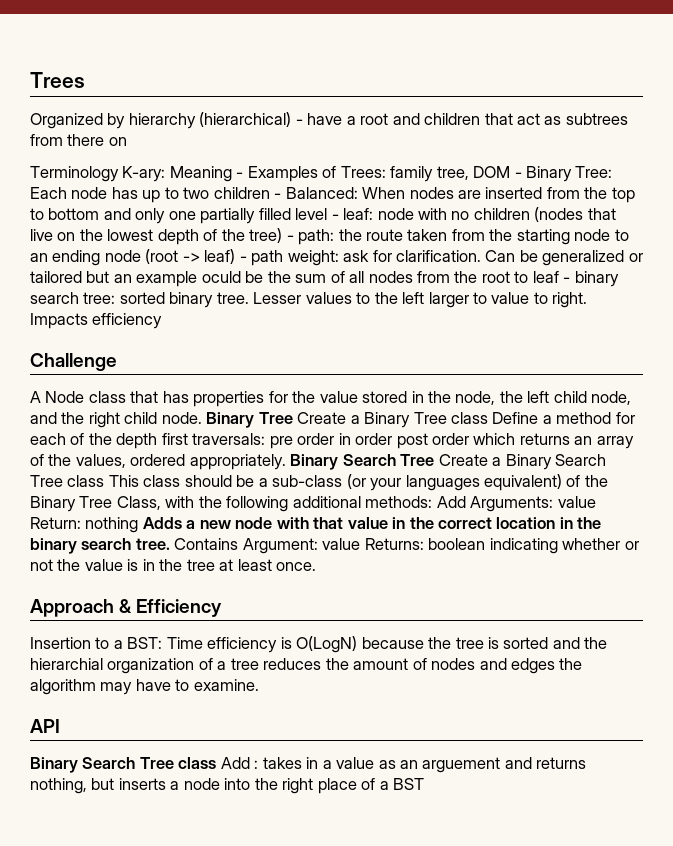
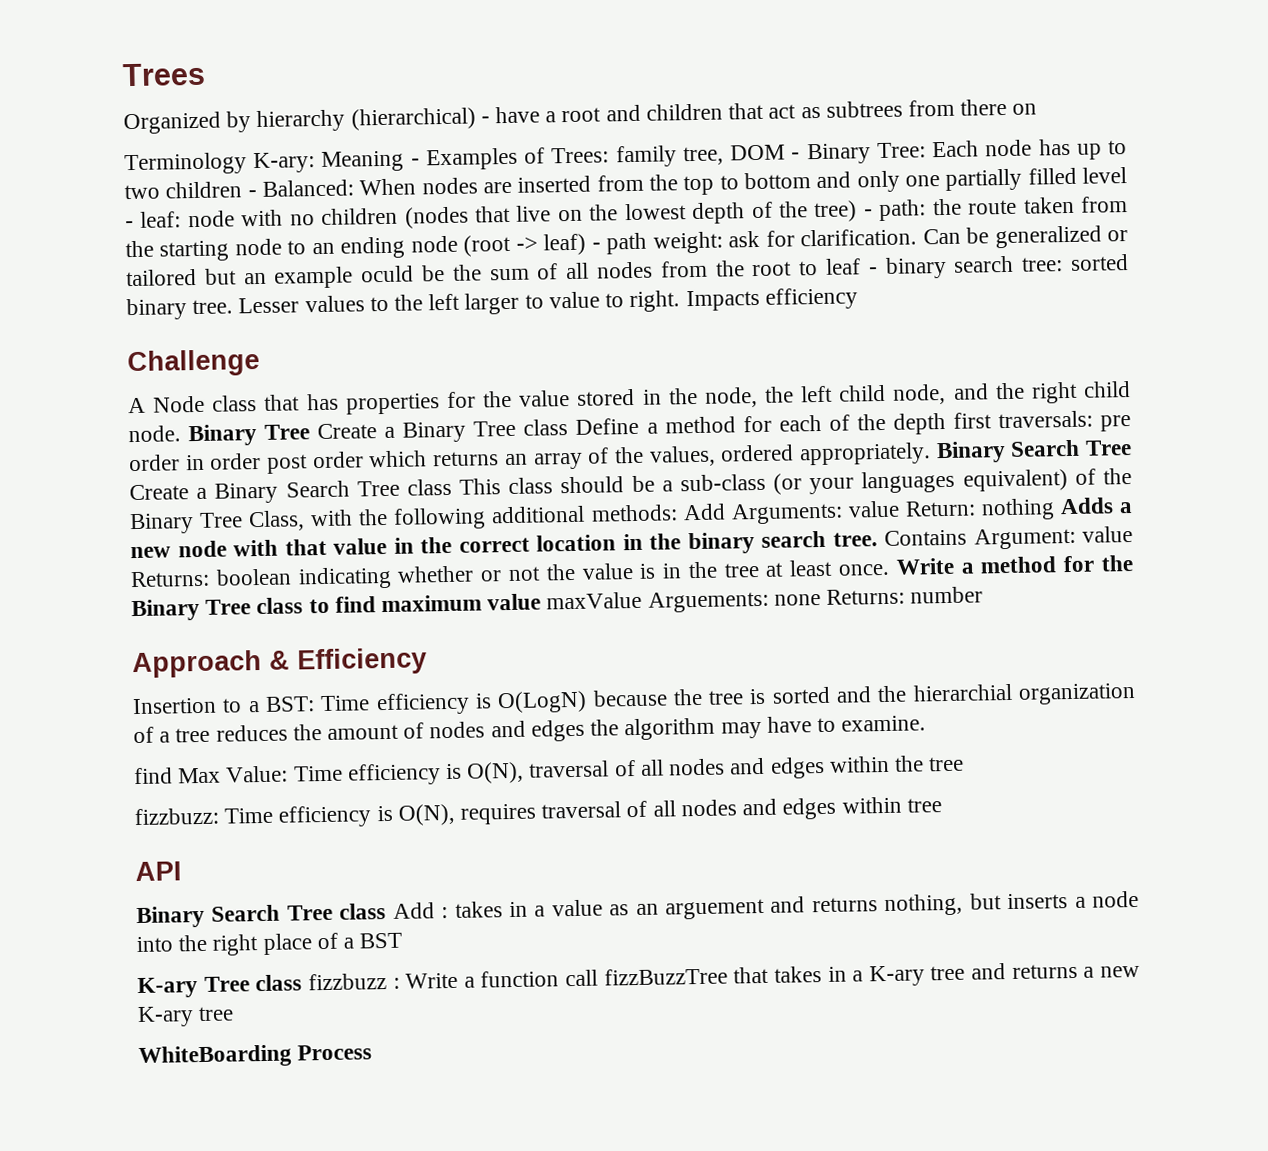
+ Write a method for the Binary Tree class to find maximum value maxValue Arguements: none Returns: number
+ find Max Value: Time efficiency is O(N), traversal of all nodes and edges within the tree
+ fizzbuzz: Time efficiency is O(N), requires traversal of all nodes and edges within tree
+ K-ary Tree class fizzbuzz : Write a function call fizzBuzzTree that takes in a K-ary tree and returns a new K-ary tree
+ WhiteBoarding Process

